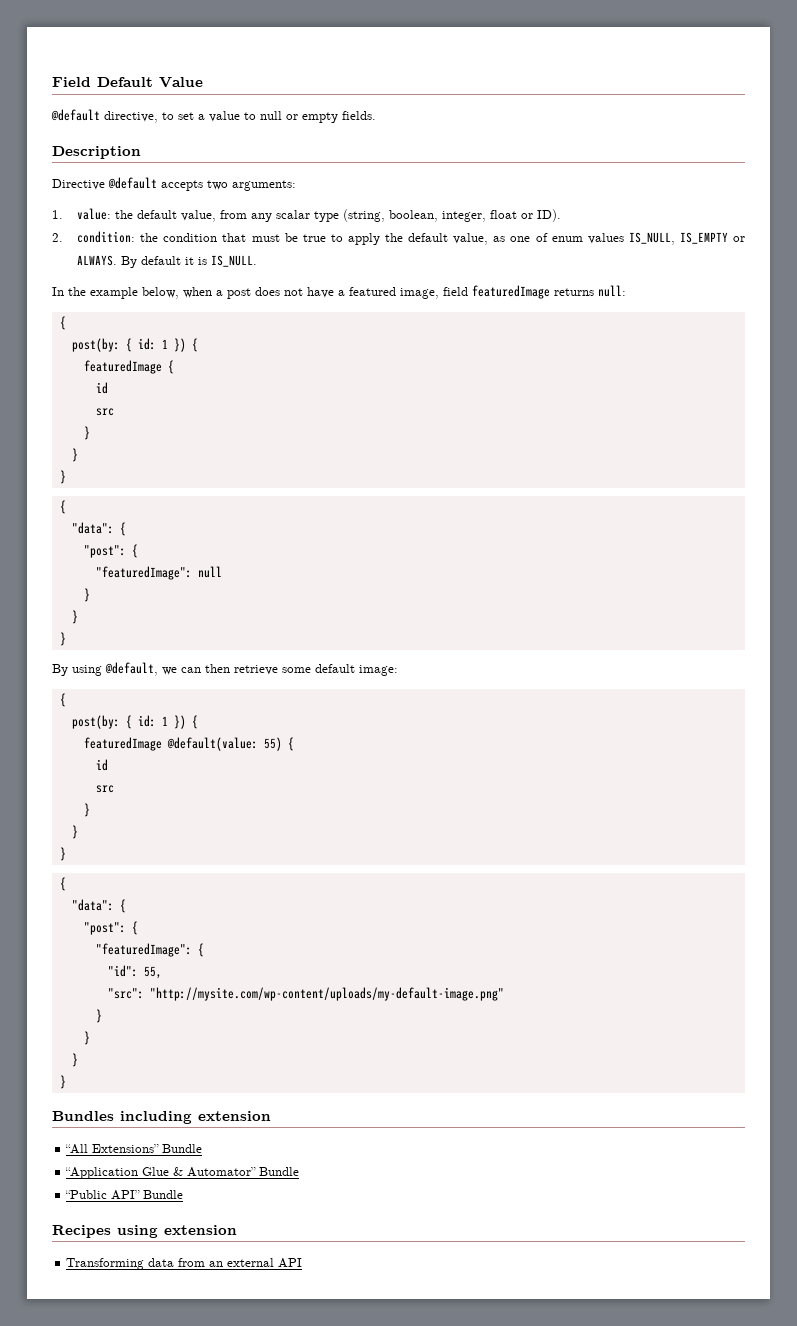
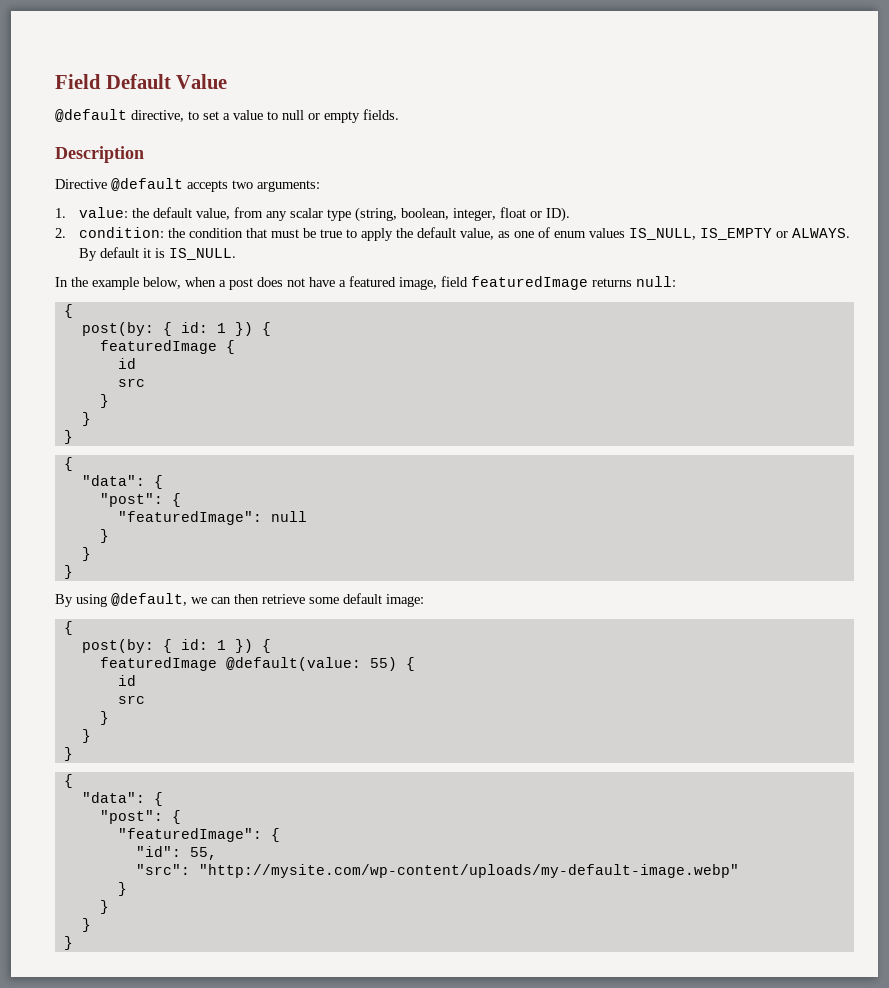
- "src": "http://mysite.com/wp-content/uploads/my-default-image.png"
+ "src": "http://mysite.com/wp-content/uploads/my-default-image.webp"
- Bundles including extension
- “All Extensions” Bundle
- “Application Glue & Automator” Bundle
- “Public API” Bundle
- Recipes using extension
- Transforming data from an external API

